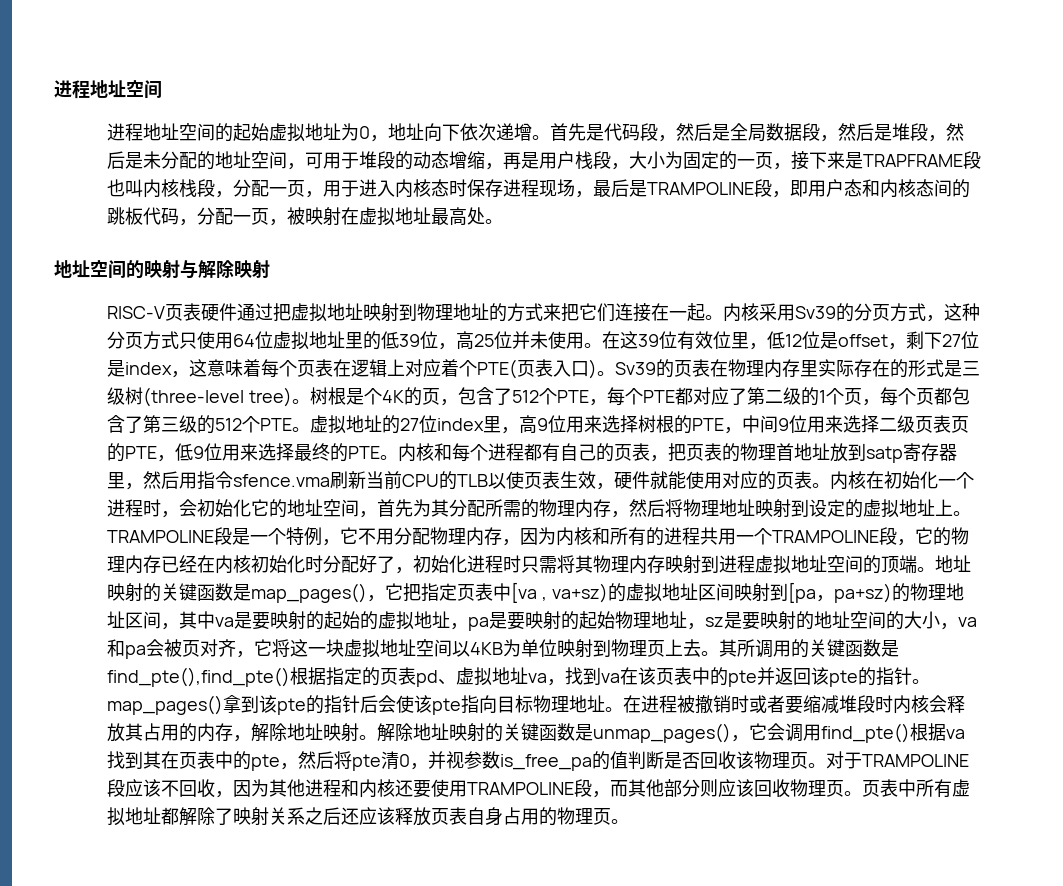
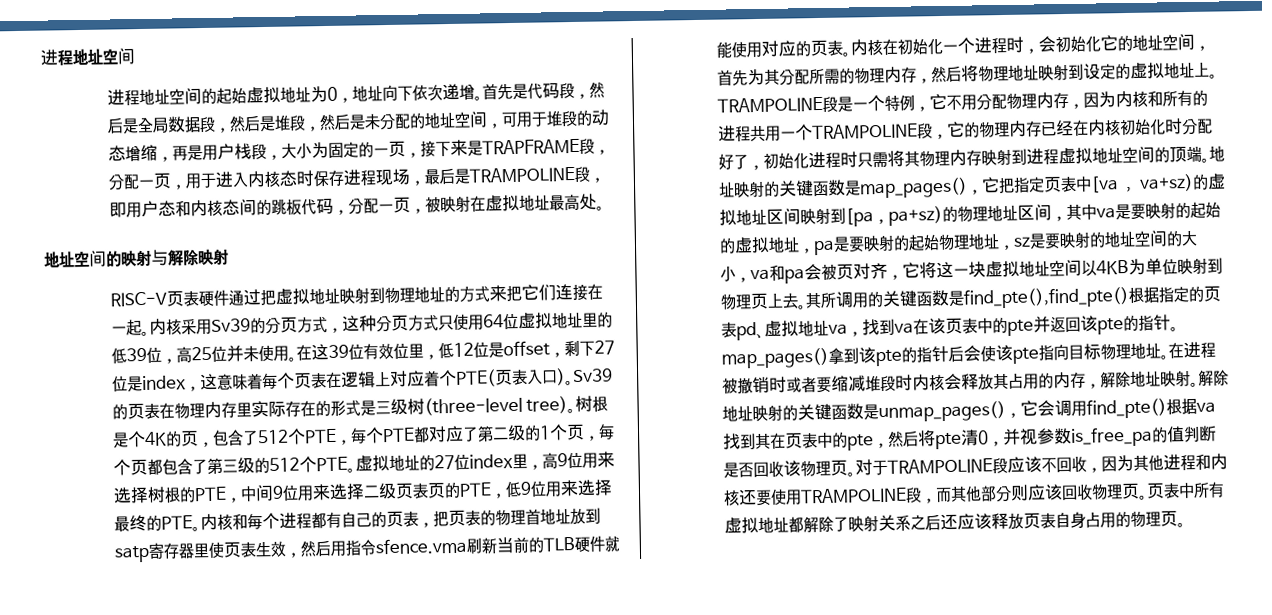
- 首先是代码段，然后是全局数据段，然后是堆段，然后是未分配的地址空间，可用于堆段的动态增缩，再是用户栈段，大小为固定的一页，接下来是TRAPFRAME段也叫内核栈段，分配一页，用于进入内核态时保存进程现场，最后是TRAMPOLINE段，即用户态和内核态间的跳板代码，分配一页，被映射在虚拟地址最高处。
+ 首先是代码段，然后是全局数据段，然后是堆段，然后是未分配的地址空间，可用于堆段的动态增缩，再是用户栈段，大小为固定的一页，接下来是TRAPFRAME段，分配一页，用于进入内核态时保存进程现场，最后是TRAMPOLINE段，即用户态和内核态间的跳板代码，分配一页，被映射在虚拟地址最高处。
- 内核和每个进程都有自己的页表，把页表的物理首地址放到satp寄存器里，然后用指令sfence.vma刷新当前CPU的TLB以使页表生效，硬件就能使用对应的页表。
+ 内核和每个进程都有自己的页表，把页表的物理首地址放到satp寄存器里使页表生效，然后用指令sfence.vma刷新当前的TLB硬件就能使用对应的页表。

